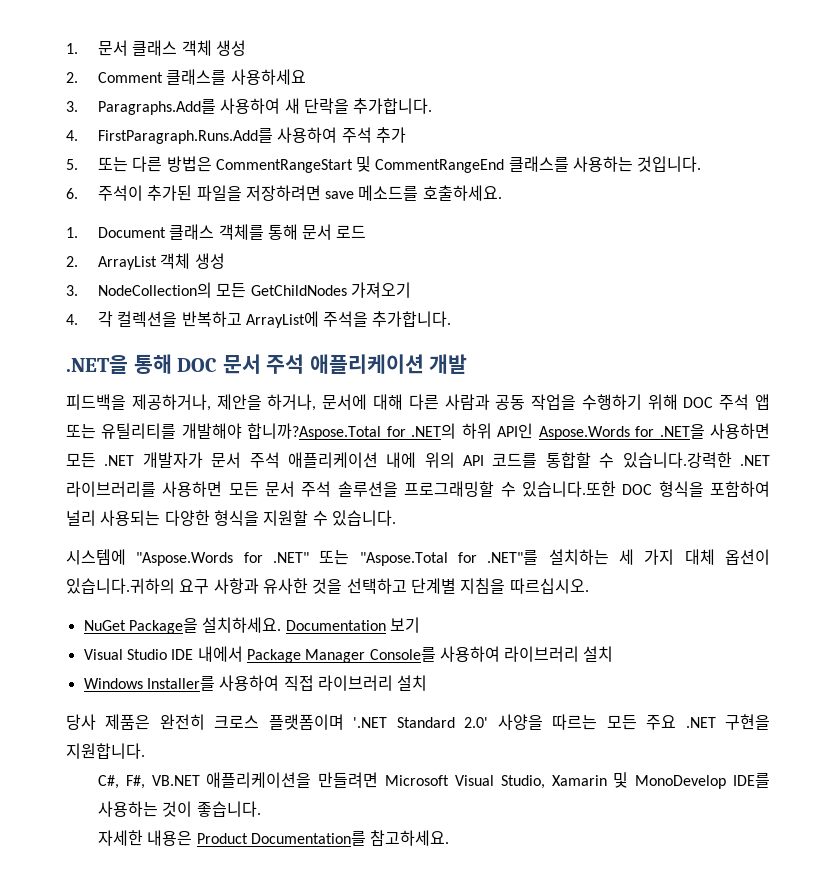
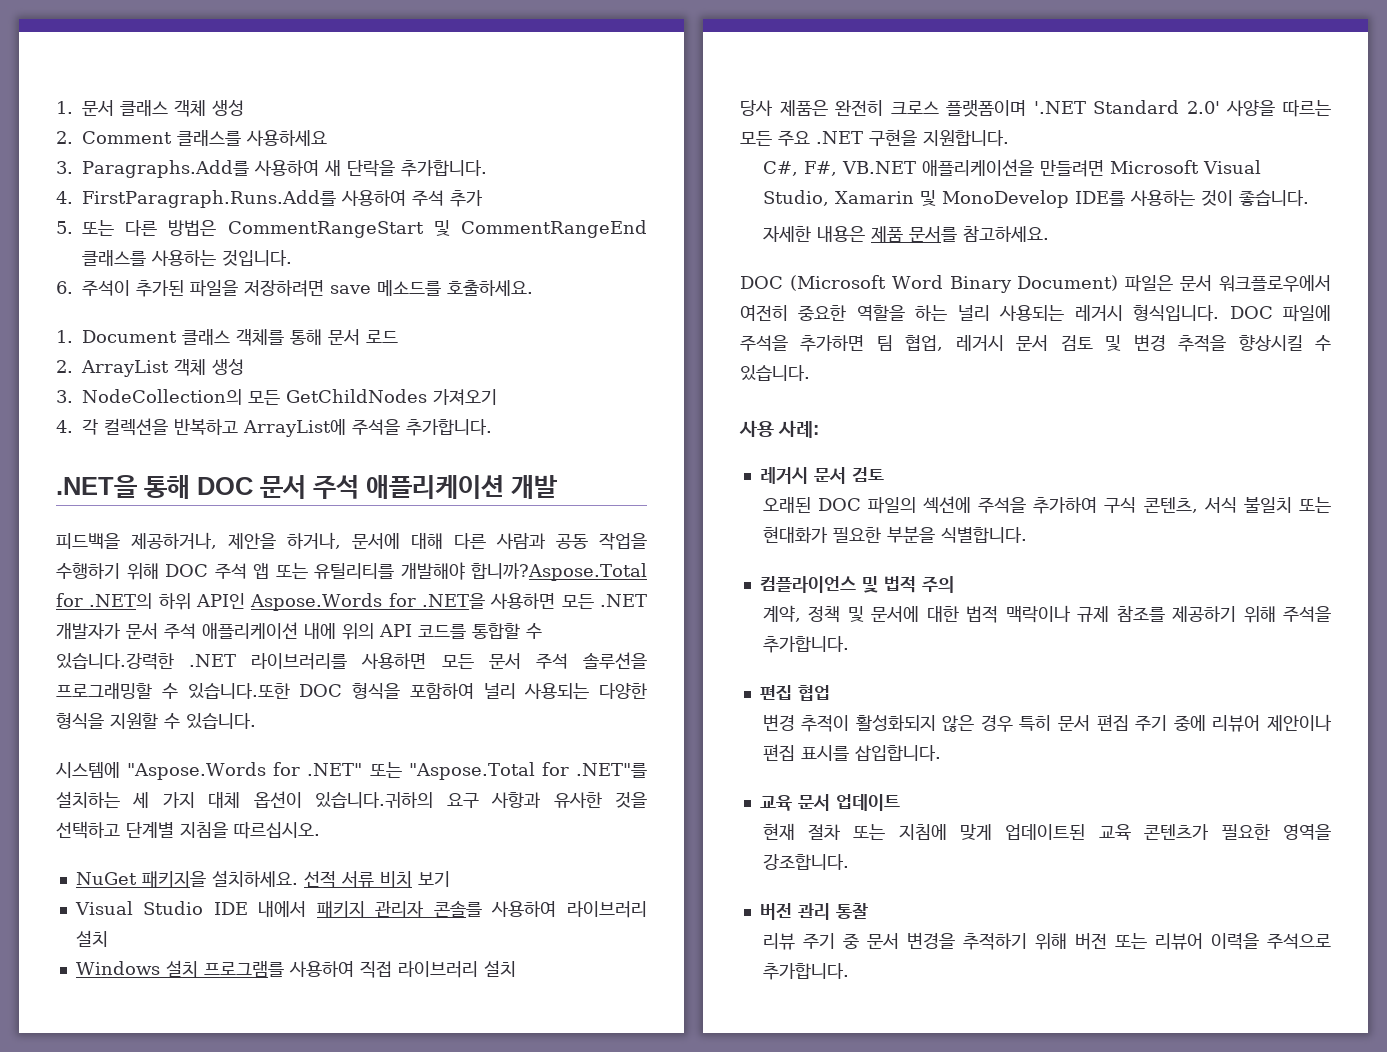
- NuGet Package을 설치하세요. Documentation 보기
+ NuGet 패키지을 설치하세요. 선적 서류 비치 보기
- Visual Studio IDE 내에서 Package Manager Console를 사용하여 라이브러리 설치
+ Visual Studio IDE 내에서 패키지 관리자 콘솔를 사용하여 라이브러리 설치
- Windows Installer를 사용하여 직접 라이브러리 설치
+ Windows 설치 프로그램를 사용하여 직접 라이브러리 설치
- 자세한 내용은 Product Documentation를 참고하세요.
+ 자세한 내용은 제품 문서를 참고하세요.
+ DOC (Microsoft Word Binary Document) 파일은 문서 워크플로우에서 여전히 중요한 역할을 하는 널리 사용되는 레거시 형식입니다. DOC 파일에 주석을 추가하면 팀 협업, 레거시 문서 검토 및 변경 추적을 향상시킬 수 있습니다.
+ 사용 사례:
+ 레거시 문서 검토
+ 오래된 DOC 파일의 섹션에 주석을 추가하여 구식 콘텐츠, 서식 불일치 또는 현대화가 필요한 부분을 식별합니다.
+ 컴플라이언스 및 법적 주의
+ 계약, 정책 및 문서에 대한 법적 맥락이나 규제 참조를 제공하기 위해 주석을 추가합니다.
+ 편집 협업
+ 변경 추적이 활성화되지 않은 경우 특히 문서 편집 주기 중에 리뷰어 제안이나 편집 표시를 삽입합니다.
+ 교육 문서 업데이트
+ 현재 절차 또는 지침에 맞게 업데이트된 교육 콘텐츠가 필요한 영역을 강조합니다.
+ 버전 관리 통찰
+ 리뷰 주기 중 문서 변경을 추적하기 위해 버전 또는 리뷰어 이력을 주석으로 추가합니다.

